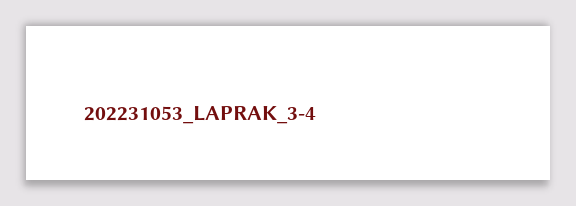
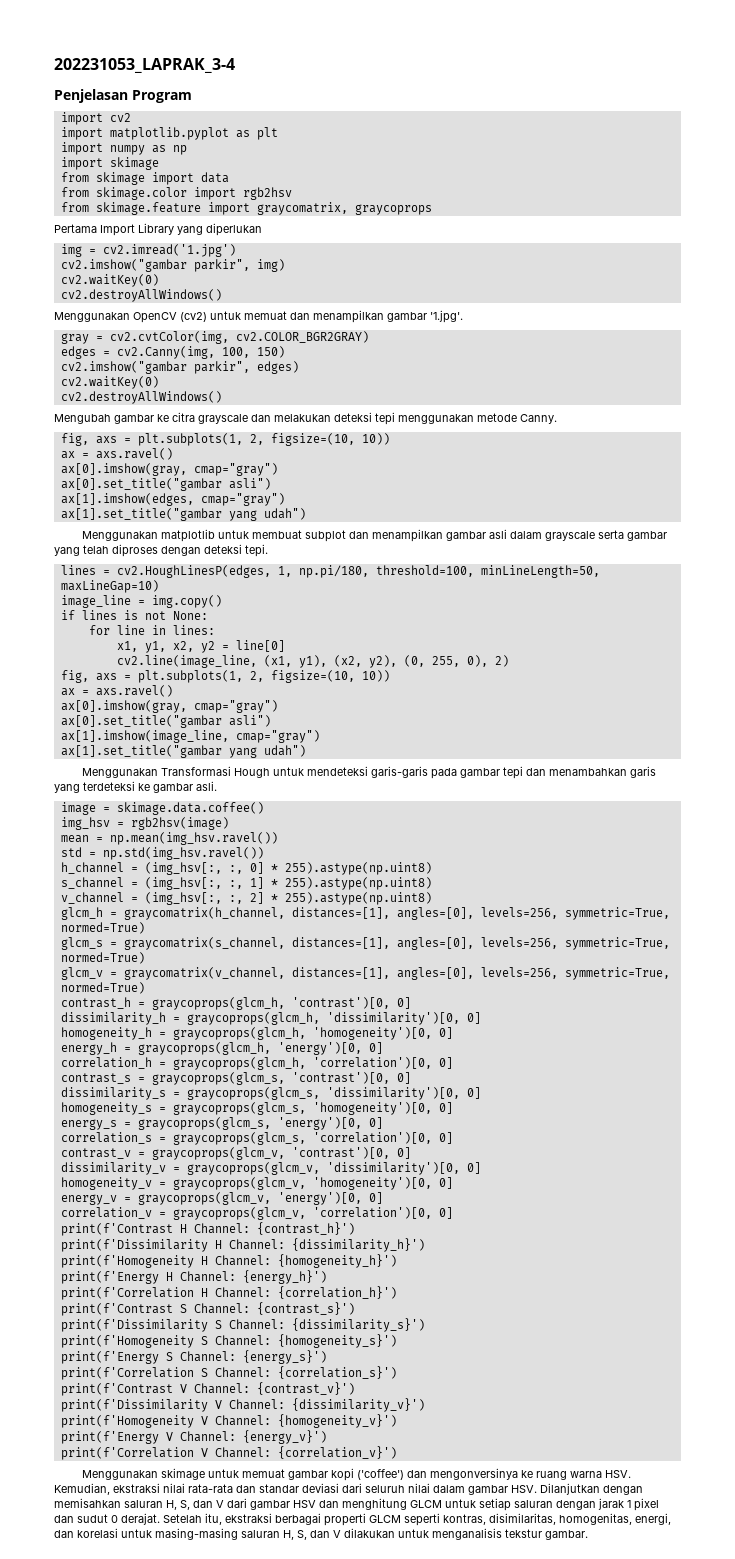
+ Penjelasan Program
+ import cv2
+ import matplotlib.pyplot as plt
+ import numpy as np
+ import skimage
+ from skimage import data
+ from skimage.color import rgb2hsv
+ from skimage.feature import graycomatrix, graycoprops
+ Pertama Import Library yang diperlukan
+ img = cv2.imread('1.jpg')
+ cv2.imshow("gambar parkir", img)
+ cv2.waitKey(0)
+ cv2.destroyAllWindows()
+ Menggunakan OpenCV (cv2) untuk memuat dan menampilkan gambar '1.jpg'.
+ gray = cv2.cvtColor(img, cv2.COLOR_BGR2GRAY)
+ edges = cv2.Canny(img, 100, 150)
+ cv2.imshow("gambar parkir", edges)
+ cv2.waitKey(0)
+ cv2.destroyAllWindows()
+ Mengubah gambar ke citra grayscale dan melakukan deteksi tepi menggunakan metode Canny.
+ fig, axs = plt.subplots(1, 2, figsize=(10, 10))
+ ax = axs.ravel()
+ ax[0].imshow(gray, cmap="gray")
+ ax[0].set_title("gambar asli")
+ ax[1].imshow(edges, cmap="gray")
+ ax[1].set_title("gambar yang udah")
+ Menggunakan matplotlib untuk membuat subplot dan menampilkan gambar asli dalam grayscale serta gambar yang telah diproses dengan deteksi tepi.
+ lines = cv2.HoughLinesP(edges, 1, np.pi/180, threshold=100, minLineLength=50, maxLineGap=10)
+ image_line = img.copy()
+ if lines is not None:
+ for line in lines:
+ x1, y1, x2, y2 = line[0]
+ cv2.line(image_line, (x1, y1), (x2, y2), (0, 255, 0), 2)
+ fig, axs = plt.subplots(1, 2, figsize=(10, 10))
+ ax = axs.ravel()
+ ax[0].imshow(gray, cmap="gray")
+ ax[0].set_title("gambar asli")
+ ax[1].imshow(image_line, cmap="gray")
+ ax[1].set_title("gambar yang udah")
+ Menggunakan Transformasi Hough untuk mendeteksi garis-garis pada gambar tepi dan menambahkan garis yang terdeteksi ke gambar asli.
+ image = skimage.data.coffee()
+ img_hsv = rgb2hsv(image)
+ mean = np.mean(img_hsv.ravel())
+ std = np.std(img_hsv.ravel())
+ h_channel = (img_hsv[:, :, 0] * 255).astype(np.uint8)
+ s_channel = (img_hsv[:, :, 1] * 255).astype(np.uint8)
+ v_channel = (img_hsv[:, :, 2] * 255).astype(np.uint8)
+ glcm_h = graycomatrix(h_channel, distances=[1], angles=[0], levels=256, symmetric=True, normed=True)
+ glcm_s = graycomatrix(s_channel, distances=[1], angles=[0], levels=256, symmetric=True, normed=True)
+ glcm_v = graycomatrix(v_channel, distances=[1], angles=[0], levels=256, symmetric=True, normed=True)
+ contrast_h = graycoprops(glcm_h, 'contrast')[0, 0]
+ dissimilarity_h = graycoprops(glcm_h, 'dissimilarity')[0, 0]
+ homogeneity_h = graycoprops(glcm_h, 'homogeneity')[0, 0]
+ energy_h = graycoprops(glcm_h, 'energy')[0, 0]
+ correlation_h = graycoprops(glcm_h, 'correlation')[0, 0]
+ contrast_s = graycoprops(glcm_s, 'contrast')[0, 0]
+ dissimilarity_s = graycoprops(glcm_s, 'dissimilarity')[0, 0]
+ homogeneity_s = graycoprops(glcm_s, 'homogeneity')[0, 0]
+ energy_s = graycoprops(glcm_s, 'energy')[0, 0]
+ correlation_s = graycoprops(glcm_s, 'correlation')[0, 0]
+ contrast_v = graycoprops(glcm_v, 'contrast')[0, 0]
+ dissimilarity_v = graycoprops(glcm_v, 'dissimilarity')[0, 0]
+ homogeneity_v = graycoprops(glcm_v, 'homogeneity')[0, 0]
+ energy_v = graycoprops(glcm_v, 'energy')[0, 0]
+ correlation_v = graycoprops(glcm_v, 'correlation')[0, 0]
+ print(f'Contrast H Channel: {contrast_h}')
+ print(f'Dissimilarity H Channel: {dissimilarity_h}')
+ print(f'Homogeneity H Channel: {homogeneity_h}')
+ print(f'Energy H Channel: {energy_h}')
+ print(f'Correlation H Channel: {correlation_h}')
+ print(f'Contrast S Channel: {contrast_s}')
+ print(f'Dissimilarity S Channel: {dissimilarity_s}')
+ print(f'Homogeneity S Channel: {homogeneity_s}')
+ print(f'Energy S Channel: {energy_s}')
+ print(f'Correlation S Channel: {correlation_s}')
+ print(f'Contrast V Channel: {contrast_v}')
+ print(f'Dissimilarity V Channel: {dissimilarity_v}')
+ print(f'Homogeneity V Channel: {homogeneity_v}')
+ print(f'Energy V Channel: {energy_v}')
+ print(f'Correlation V Channel: {correlation_v}')
+ Menggunakan skimage untuk memuat gambar kopi ('coffee') dan mengonversinya ke ruang warna HSV. Kemudian, ekstraksi nilai rata-rata dan standar deviasi dari seluruh nilai dalam gambar HSV. Dilanjutkan dengan memisahkan saluran H, S, dan V dari gambar HSV dan menghitung GLCM untuk setiap saluran dengan jarak 1 pixel dan sudut 0 derajat. Setelah itu, ekstraksi berbagai properti GLCM seperti kontras, disimilaritas, homogenitas, energi, dan korelasi untuk masing-masing saluran H, S, dan V dilakukan untuk menganalisis tekstur gambar.

